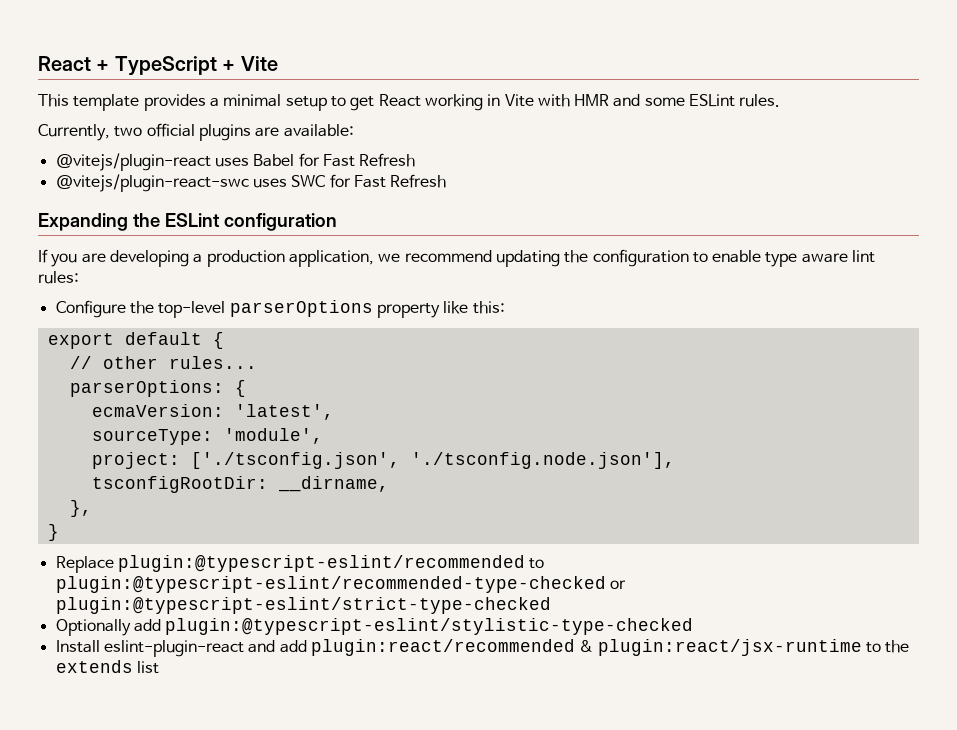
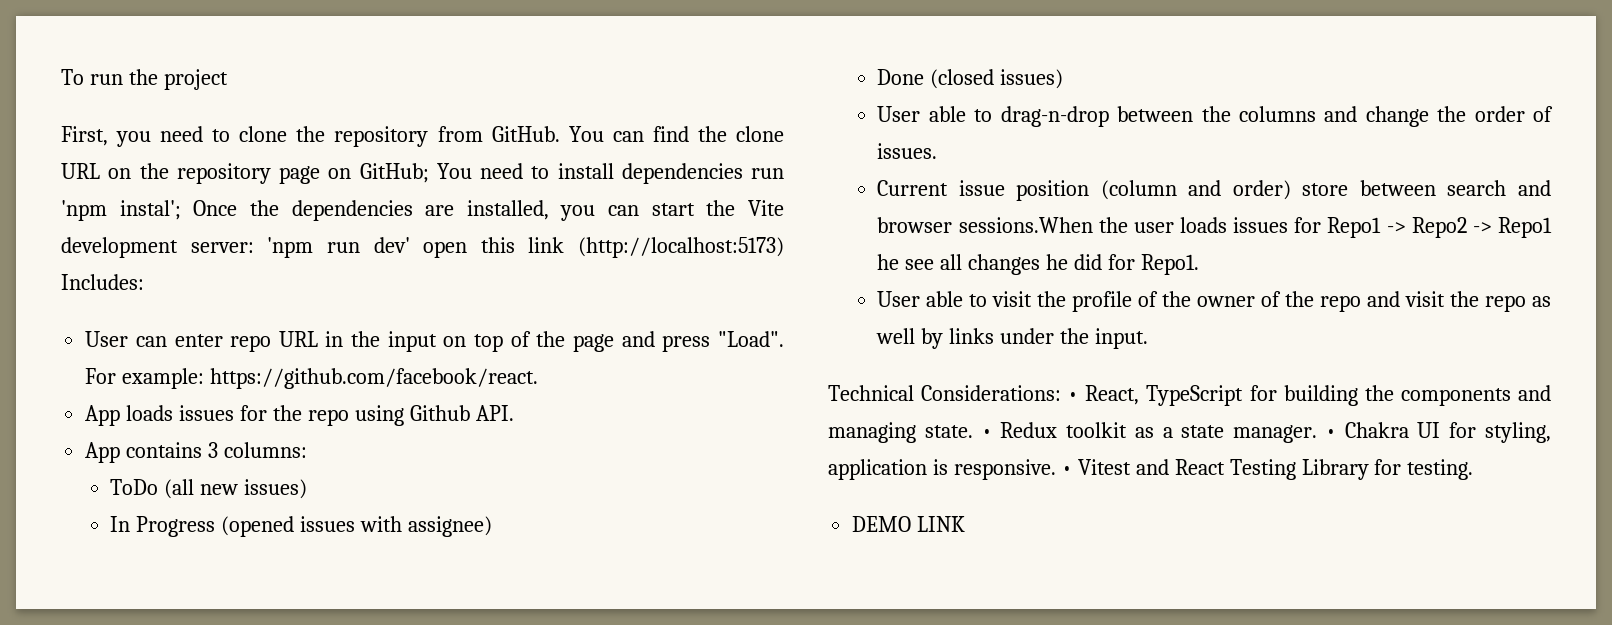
- React + TypeScript + Vite
- This template provides a minimal setup to get React working in Vite with HMR and some ESLint rules.
- Currently, two official plugins are available:
- @vitejs/plugin-react uses Babel for Fast Refresh
- @vitejs/plugin-react-swc uses SWC for Fast Refresh
- Expanding the ESLint configuration
- If you are developing a production application, we recommend updating the configuration to enable type aware lint rules:
- Configure the top-level parserOptions property like this:
- export default {
- // other rules...
- parserOptions: {
- ecmaVersion: 'latest',
- sourceType: 'module',
- project: ['./tsconfig.json', './tsconfig.node.json'],
- tsconfigRootDir: __dirname,
- },
- }
- Replace plugin:@typescript-eslint/recommended to plugin:@typescript-eslint/recommended-type-checked or plugin:@typescript-eslint/strict-type-checked
- Optionally add plugin:@typescript-eslint/stylistic-type-checked
- Install eslint-plugin-react and add plugin:react/recommended & plugin:react/jsx-runtime to the extends list
+ To run the project
+ First, you need to clone the repository from GitHub. You can find the clone URL on the repository page on GitHub; You need to install dependencies run 'npm instal'; Once the dependencies are installed, you can start the Vite development server: 'npm run dev' open this link (http://localhost:5173) Includes:
+ User can enter repo URL in the input on top of the page and press "Load". For example: https://github.com/facebook/react.
+ App loads issues for the repo using Github API.
+ App contains 3 columns:
+ ToDo (all new issues)
+ In Progress (opened issues with assignee)
+ Done (closed issues)
+ User able to drag-n-drop between the columns and change the order of issues.
+ Current issue position (column and order) store between search and browser sessions.When the user loads issues for Repo1 -> Repo2 -> Repo1 he see all changes he did for Repo1.
+ User able to visit the profile of the owner of the repo and visit the repo as well by links under the input.
+ Technical Considerations: • React, TypeScript for building the components and managing state. • Redux toolkit as a state manager. • Chakra UI for styling, application is responsive. • Vitest and React Testing Library for testing.
+ DEMO LINK

